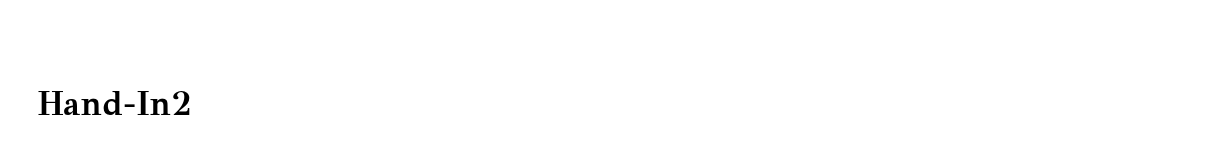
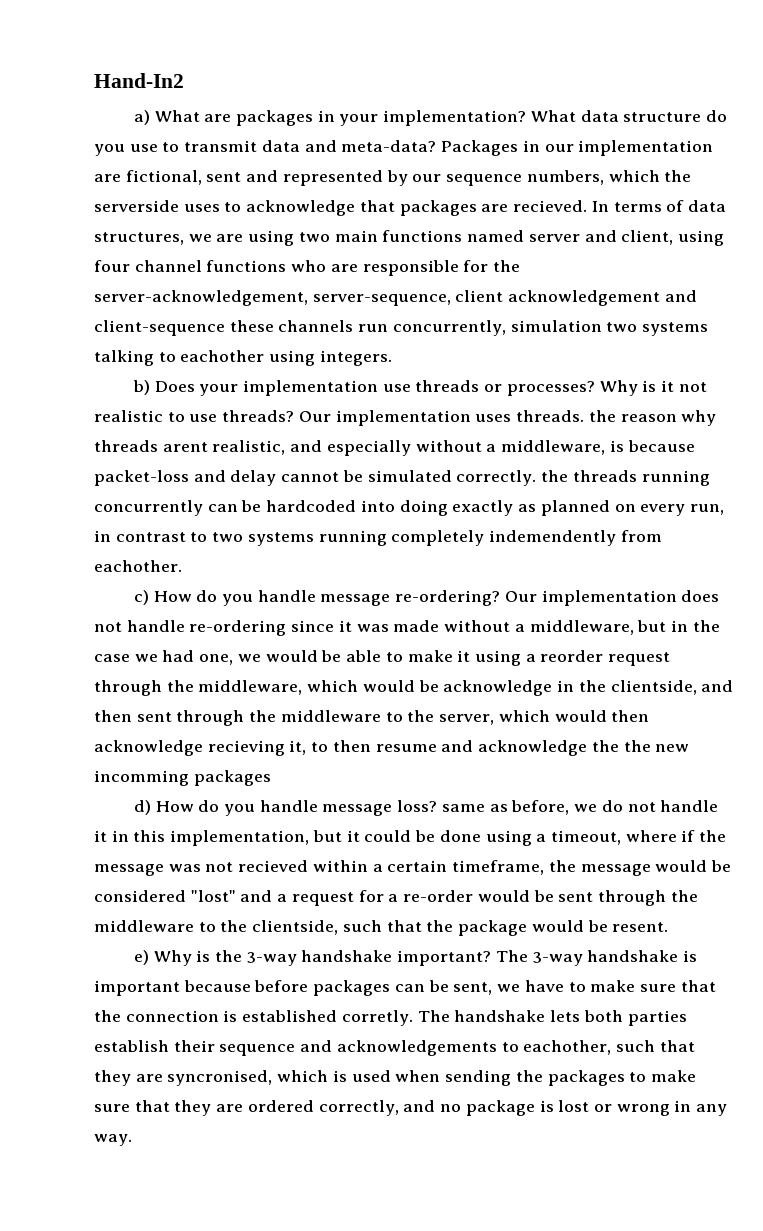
+ a) What are packages in your implementation? What data structure do you use to transmit data and meta-data? Packages in our implementation are fictional, sent and represented by our sequence numbers, which the serverside uses to acknowledge that packages are recieved. In terms of data structures, we are using two main functions named server and client, using four channel functions who are responsible for the server-acknowledgement, server-sequence, client acknowledgement and client-sequence these channels run concurrently, simulation two systems talking to eachother using integers.
+ b) Does your implementation use threads or processes? Why is it not realistic to use threads? Our implementation uses threads. the reason why threads arent realistic, and especially without a middleware, is because packet-loss and delay cannot be simulated correctly. the threads running concurrently can be hardcoded into doing exactly as planned on every run, in contrast to two systems running completely indemendently from eachother.
+ c) How do you handle message re-ordering? Our implementation does not handle re-ordering since it was made without a middleware, but in the case we had one, we would be able to make it using a reorder request through the middleware, which would be acknowledge in the clientside, and then sent through the middleware to the server, which would then acknowledge recieving it, to then resume and acknowledge the the new incomming packages
+ d) How do you handle message loss? same as before, we do not handle it in this implementation, but it could be done using a timeout, where if the message was not recieved within a certain timeframe, the message would be considered "lost" and a request for a re-order would be sent through the middleware to the clientside, such that the package would be resent.
+ e) Why is the 3-way handshake important? The 3-way handshake is important because before packages can be sent, we have to make sure that the connection is established corretly. The handshake lets both parties establish their sequence and acknowledgements to eachother, such that they are syncronised, which is used when sending the packages to make sure that they are ordered correctly, and no package is lost or wrong in any way.

